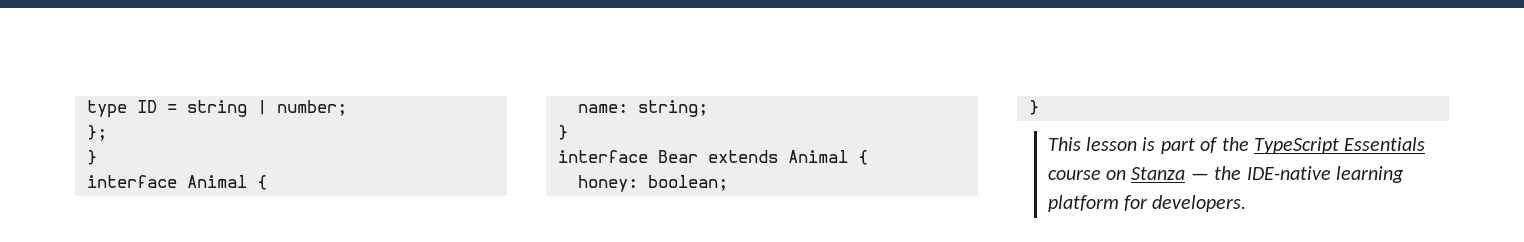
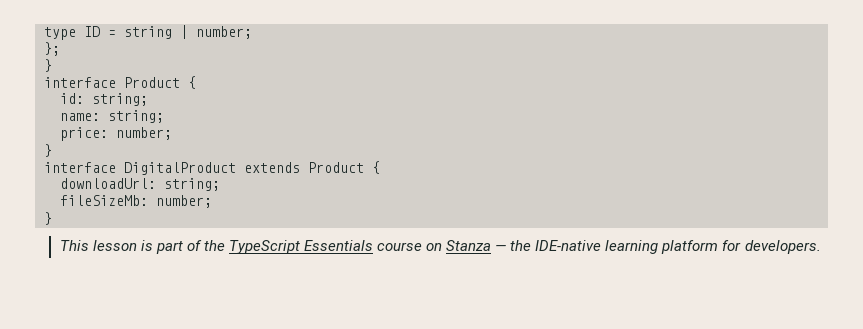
- interface Animal {
+ interface Product {
+ id: string;
  name: string;
+ price: number;
  }
- interface Bear extends Animal {
- honey: boolean;
+ interface DigitalProduct extends Product {
+ downloadUrl: string;
+ fileSizeMb: number;

